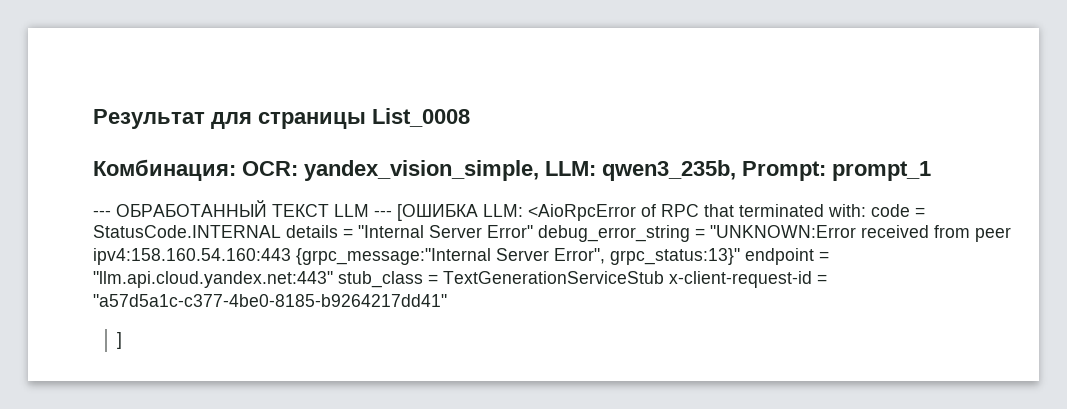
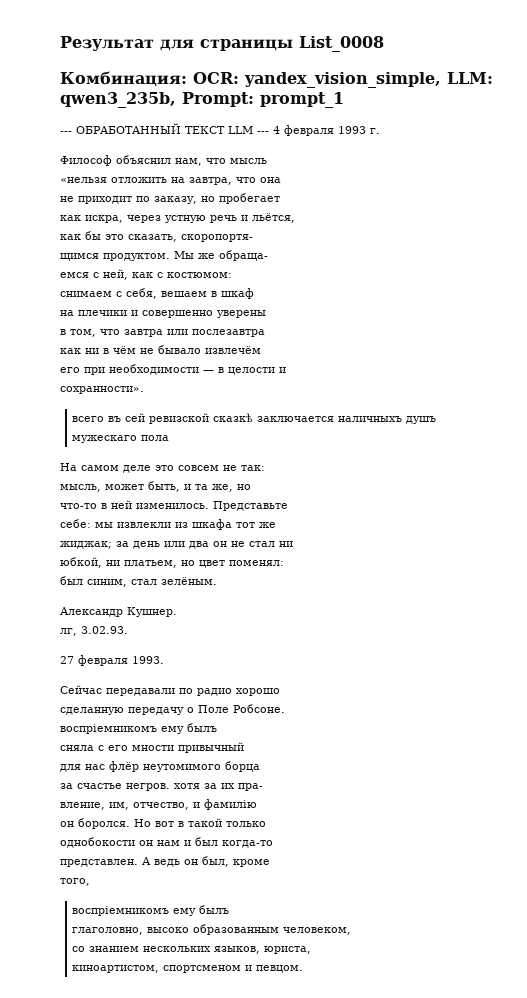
- --- ОБРАБОТАННЫЙ ТЕКСТ LLM --- [ОШИБКА LLM: <AioRpcError of RPC that terminated with: code = StatusCode.INTERNAL details = "Internal Server Error" debug_error_string = "UNKNOWN:Error received from peer ipv4:158.160.54.160:443 {grpc_message:"Internal Server Error", grpc_status:13}" endpoint = "llm.api.cloud.yandex.net:443" stub_class = TextGenerationServiceStub x-client-request-id = "a57d5a1c-c377-4be0-8185-b9264217dd41"
- ]
+ --- ОБРАБОТАННЫЙ ТЕКСТ LLM --- 4 февраля 1993 г.
+ Философ объяснил нам, что мысль
+ «нельзя отложить на завтра, что она
+ не приходит по заказу, но пробегает
+ как искра, через устную речь и льётся,
+ как бы это сказать, скоропортя-
+ щимся продуктом. Мы же обраща-
+ емся с ней, как с костюмом:
+ снимаем с себя, вешаем в шкаф
+ на плечики и совершенно уверены
+ в том, что завтра или послезавтра
+ как ни в чём не бывало извлечём
+ его при необходимости — в целости и
+ сохранности».
+ всего въ сей ревизской сказкѣ заключается наличныхъ душъ мужескаго пола
+ На самом деле это совсем не так:
+ мысль, может быть, и та же, но
+ что-то в ней изменилось. Представьте
+ себе: мы извлекли из шкафа тот же
+ жиджак; за день или два он не стал ни
+ юбкой, ни платьем, но цвет поменял:
+ был синим, стал зелёным.
+ Александр Кушнер.
+ лг, 3.02.93.
+ 27 февраля 1993.
+ Сейчас передавали по радио хорошо
+ сделанную передачу о Поле Робсоне.
+ воспріемникомъ ему былъ
+ сняла с его мности привычный
+ для нас флёр неутомимого борца
+ за счастье негров. хотя за их пра-
+ вление, им, отчество, и фамилію
+ он боролся. Но вот в такой только
+ однобокости он нам и был когда-то
+ представлен. А ведь он был, кроме
+ того,
+ воспріемникомъ ему былъ
+ глаголовно, высоко образованным человеком,
+ со знанием нескольких языков, юриста,
+ киноартистом, спортсменом и певцом.

